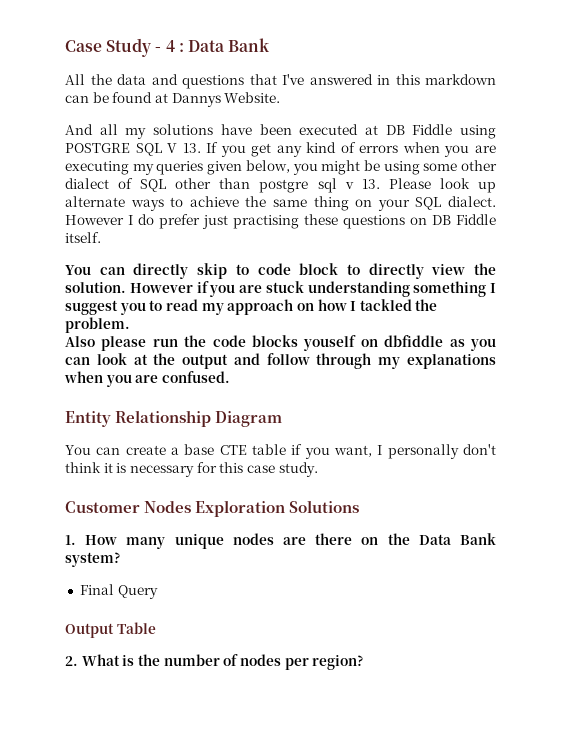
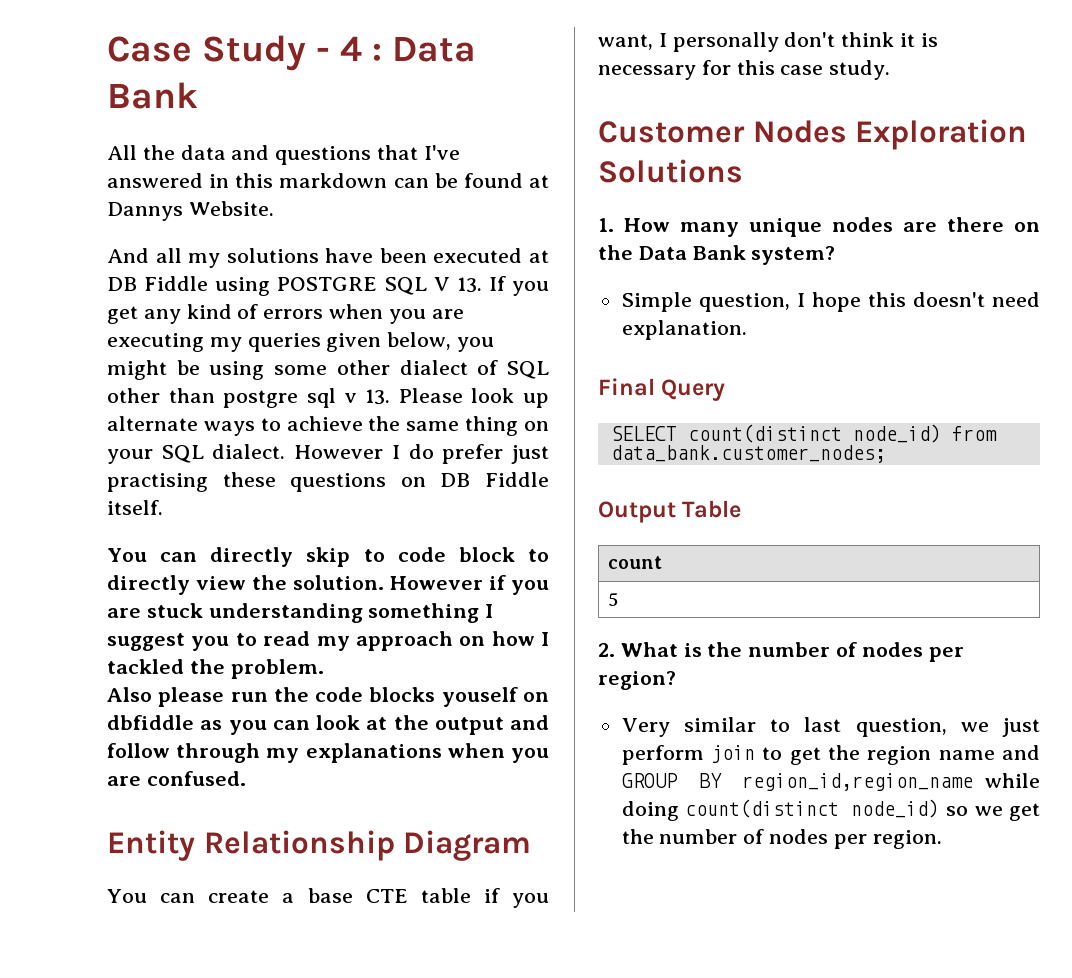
+ Simple question, I hope this doesn't need explanation.
  Final Query
+ SELECT count(distinct node_id) from data_bank.customer_nodes;
+ count
+ 5
+ Very similar to last question, we just perform join to get the region name and GROUP BY region_id,region_name while doing count(distinct node_id) so we get the number of nodes per region.

